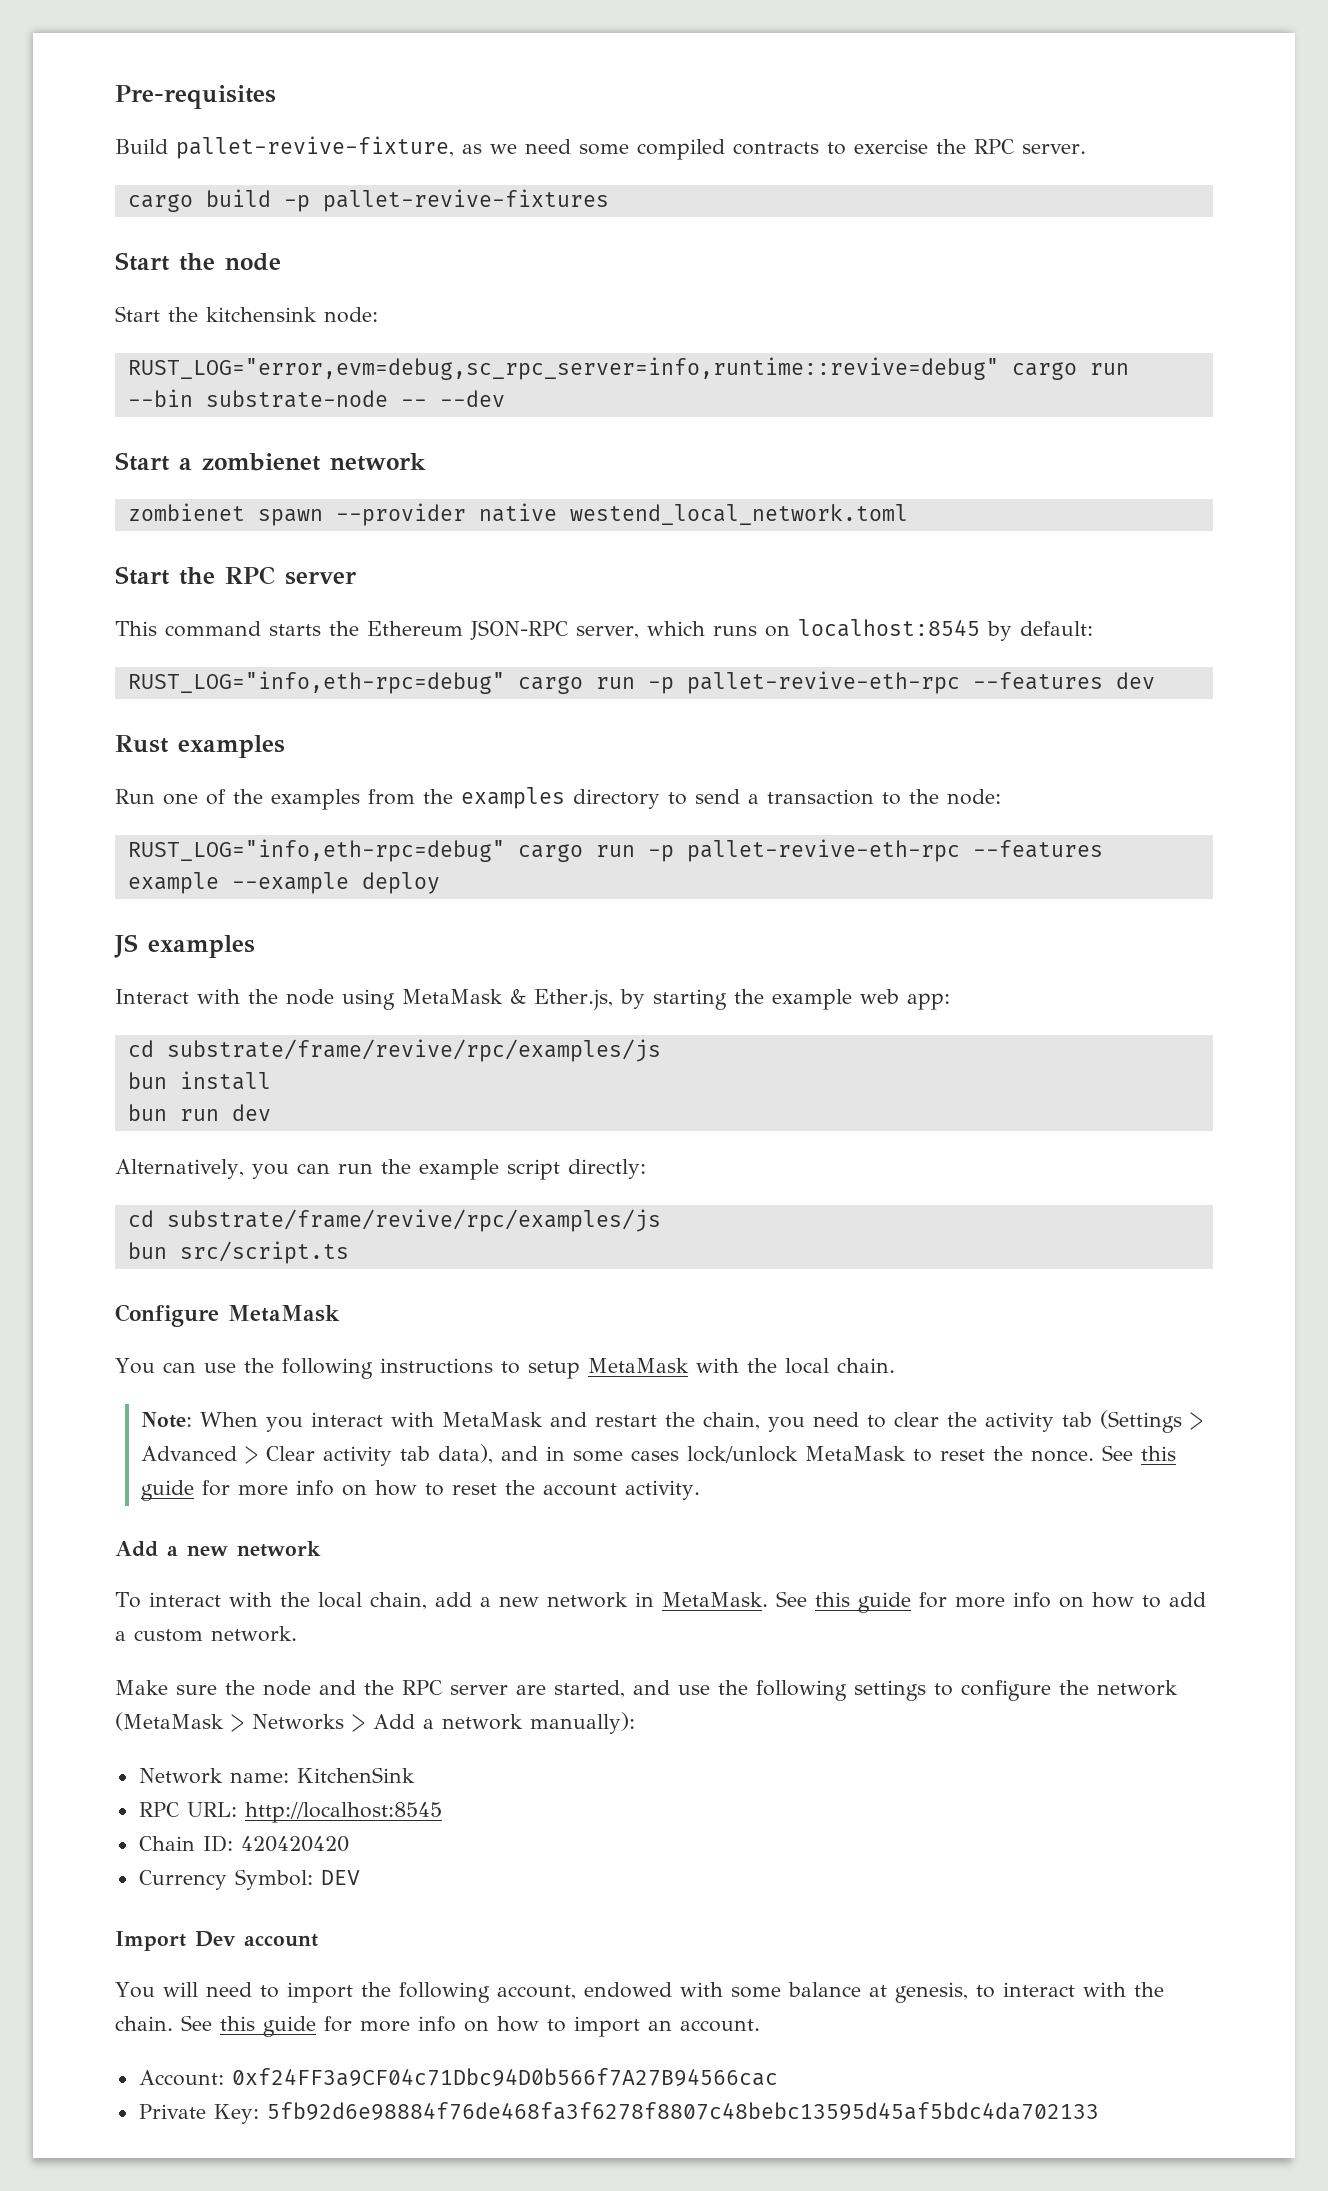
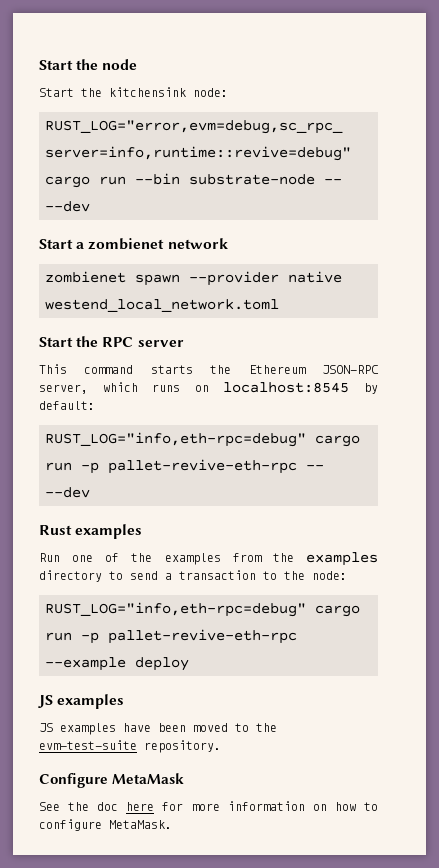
- Pre-requisites
- Build pallet-revive-fixture, as we need some compiled contracts to exercise the RPC server.
- cargo build -p pallet-revive-fixtures
- RUST_LOG="info,eth-rpc=debug" cargo run -p pallet-revive-eth-rpc --features dev
+ RUST_LOG="info,eth-rpc=debug" cargo run -p pallet-revive-eth-rpc -- --dev
- RUST_LOG="info,eth-rpc=debug" cargo run -p pallet-revive-eth-rpc --features example --example deploy
+ RUST_LOG="info,eth-rpc=debug" cargo run -p pallet-revive-eth-rpc --example deploy
- Interact with the node using MetaMask & Ether.js, by starting the example web app:
- cd substrate/frame/revive/rpc/examples/js
- bun install
- bun run dev
- Alternatively, you can run the example script directly:
- cd substrate/frame/revive/rpc/examples/js
- bun src/script.ts
+ JS examples have been moved to the evm-test-suite repository.
  Configure MetaMask
- You can use the following instructions to setup MetaMask with the local chain.
- Note: When you interact with MetaMask and restart the chain, you need to clear the activity tab (Settings > Advanced > Clear activity tab data), and in some cases lock/unlock MetaMask to reset the nonce. See this guide for more info on how to reset the account activity.
- Add a new network
- To interact with the local chain, add a new network in MetaMask. See this guide for more info on how to add a custom network.
- Make sure the node and the RPC server are started, and use the following settings to configure the network (MetaMask > Networks > Add a network manually):
- Network name: KitchenSink
- RPC URL: http://localhost:8545
- Chain ID: 420420420
- Currency Symbol: DEV
- Import Dev account
- You will need to import the following account, endowed with some balance at genesis, to interact with the chain. See this guide for more info on how to import an account.
- Account: 0xf24FF3a9CF04c71Dbc94D0b566f7A27B94566cac
- Private Key: 5fb92d6e98884f76de468fa3f6278f8807c48bebc13595d45af5bdc4da702133
+ See the doc here for more information on how to configure MetaMask.

